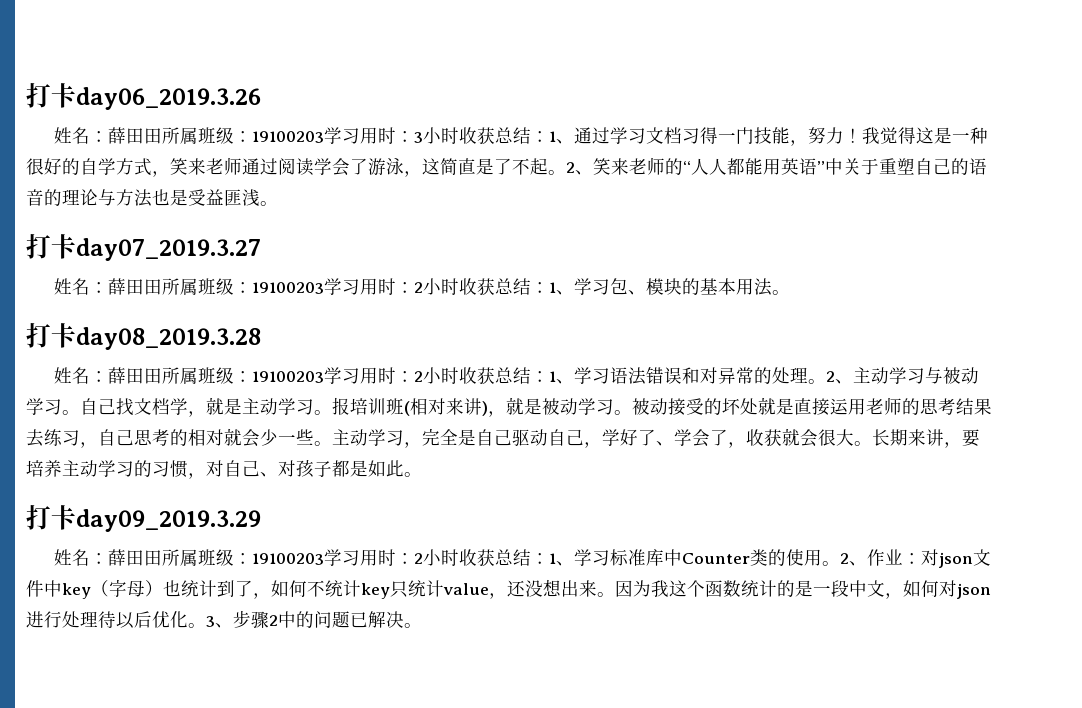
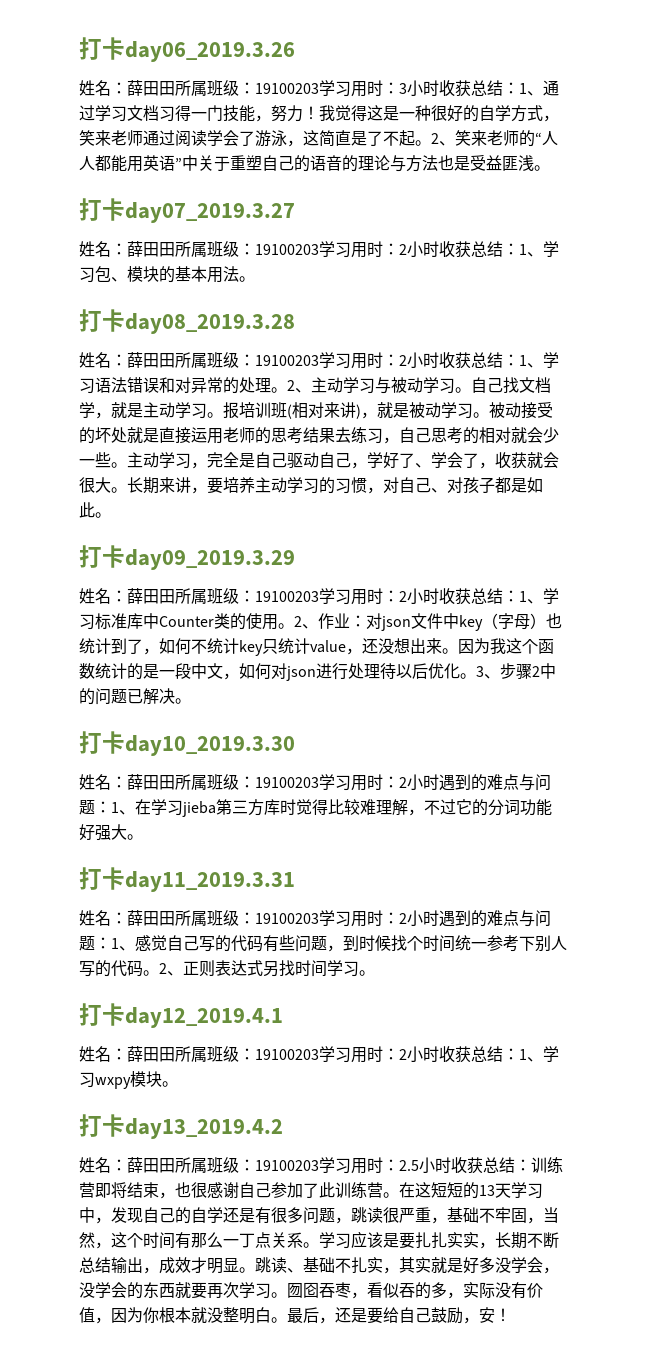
+ 打卡day10_2019.3.30
+ 姓名：薛田田所属班级：19100203学习用时：2小时遇到的难点与问题：1、在学习jieba第三方库时觉得比较难理解，不过它的分词功能好强大。
+ 打卡day11_2019.3.31
+ 姓名：薛田田所属班级：19100203学习用时：2小时遇到的难点与问题：1、感觉自己写的代码有些问题，到时候找个时间统一参考下别人写的代码。2、正则表达式另找时间学习。
+ 打卡day12_2019.4.1
+ 姓名：薛田田所属班级：19100203学习用时：2小时收获总结：1、学习wxpy模块。
+ 打卡day13_2019.4.2
+ 姓名：薛田田所属班级：19100203学习用时：2.5小时收获总结：训练营即将结束，也很感谢自己参加了此训练营。在这短短的13天学习中，发现自己的自学还是有很多问题，跳读很严重，基础不牢固，当然，这个时间有那么一丁点关系。学习应该是要扎扎实实，长期不断总结输出，成效才明显。跳读、基础不扎实，其实就是好多没学会，没学会的东西就要再次学习。囫囵吞枣，看似吞的多，实际没有价值，因为你根本就没整明白。最后，还是要给自己鼓励，安！

